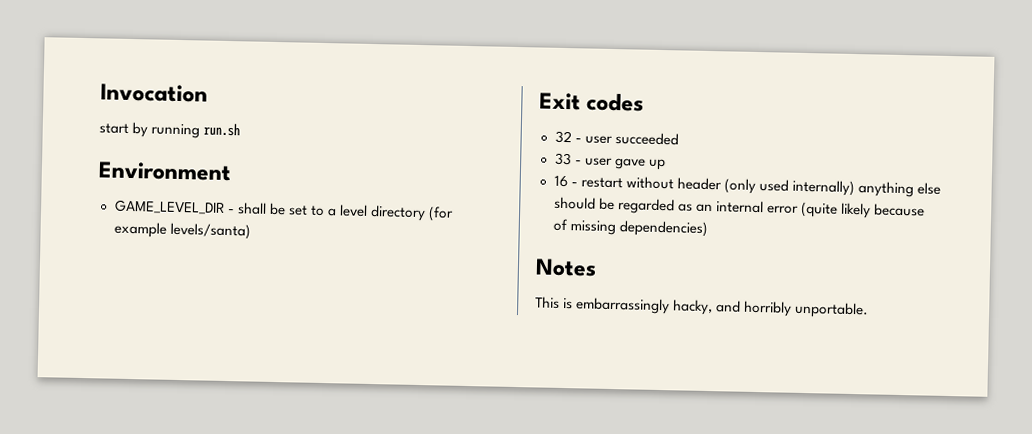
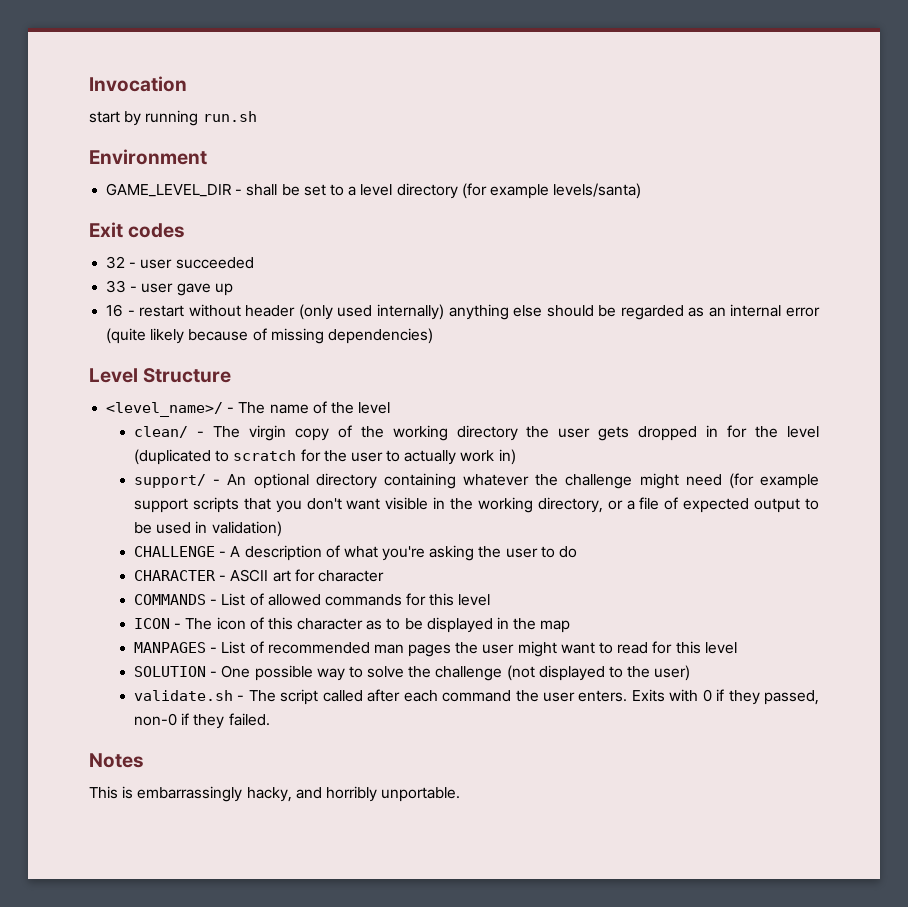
+ Level Structure
+ <level_name>/ - The name of the level
+ clean/ - The virgin copy of the working directory the user gets dropped in for the level (duplicated to scratch for the user to actually work in)
+ support/ - An optional directory containing whatever the challenge might need (for example support scripts that you don't want visible in the working directory, or a file of expected output to be used in validation)
+ CHALLENGE - A description of what you're asking the user to do
+ CHARACTER - ASCII art for character
+ COMMANDS - List of allowed commands for this level
+ ICON - The icon of this character as to be displayed in the map
+ MANPAGES - List of recommended man pages the user might want to read for this level
+ SOLUTION - One possible way to solve the challenge (not displayed to the user)
+ validate.sh - The script called after each command the user enters. Exits with 0 if they passed, non-0 if they failed.

